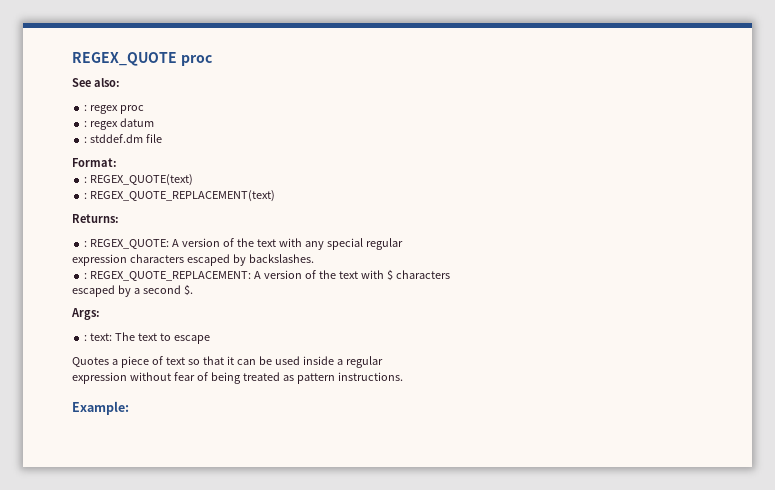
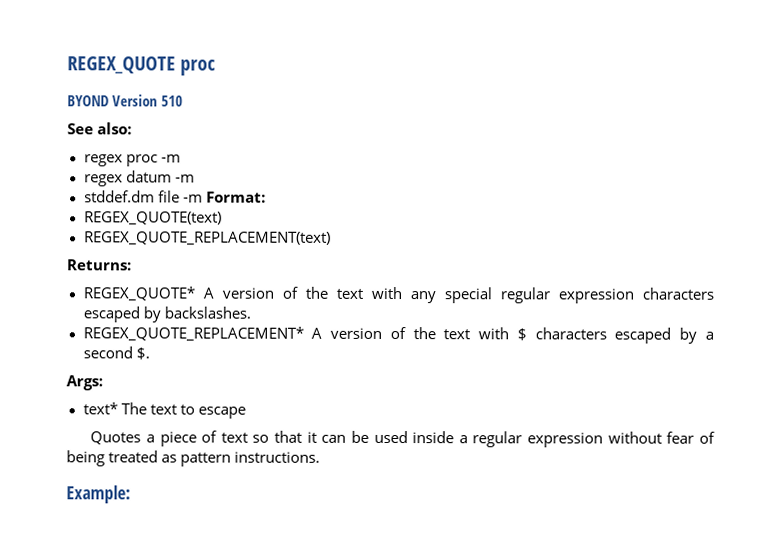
+ BYOND Version 510
- : regex proc
- : regex datum
- : stddef.dm file
- Format:
+ regex proc -m
+ regex datum -m
+ stddef.dm file -m Format:
- : REGEX_QUOTE(text)
+ REGEX_QUOTE(text)
- : REGEX_QUOTE_REPLACEMENT(text)
+ REGEX_QUOTE_REPLACEMENT(text)
- : REGEX_QUOTE: A version of the text with any special regular
- expression characters escaped by backslashes.
+ REGEX_QUOTE* A version of the text with any special regular expression characters escaped by backslashes.
- : REGEX_QUOTE_REPLACEMENT: A version of the text with $ characters
- escaped by a second $.
+ REGEX_QUOTE_REPLACEMENT* A version of the text with $ characters escaped by a second $.
- : text: The text to escape
+ text* The text to escape
- Quotes a piece of text so that it can be used inside a regular
- expression without fear of being treated as pattern instructions.
+ Quotes a piece of text so that it can be used inside a regular expression without fear of being treated as pattern instructions.

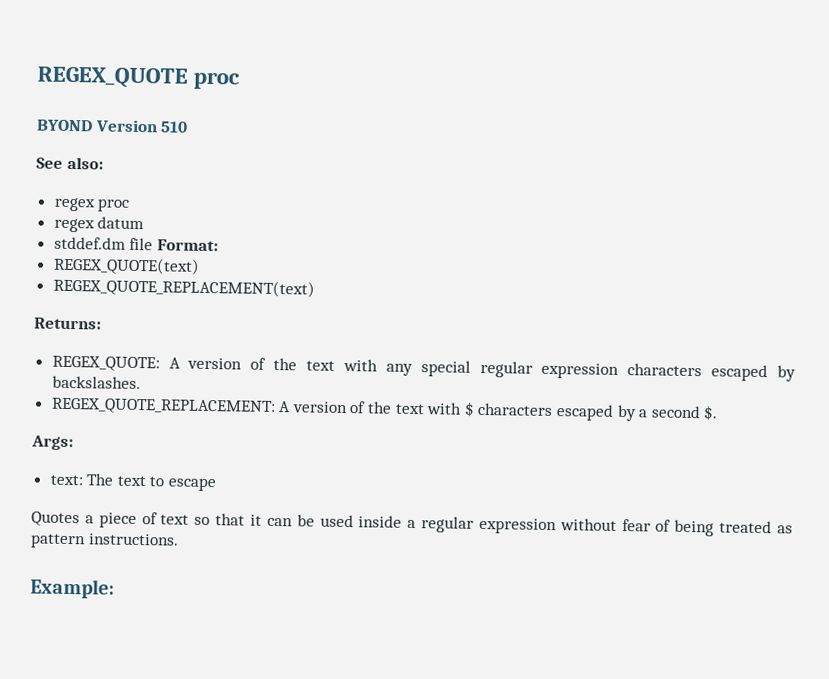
- regex proc -m
+ regex proc
- regex datum -m
+ regex datum
- stddef.dm file -m Format:
+ stddef.dm file Format:
- REGEX_QUOTE* A version of the text with any special regular expression characters escaped by backslashes.
+ REGEX_QUOTE: A version of the text with any special regular expression characters escaped by backslashes.
- REGEX_QUOTE_REPLACEMENT* A version of the text with $ characters escaped by a second $.
+ REGEX_QUOTE_REPLACEMENT: A version of the text with $ characters escaped by a second $.
- text* The text to escape
+ text: The text to escape

